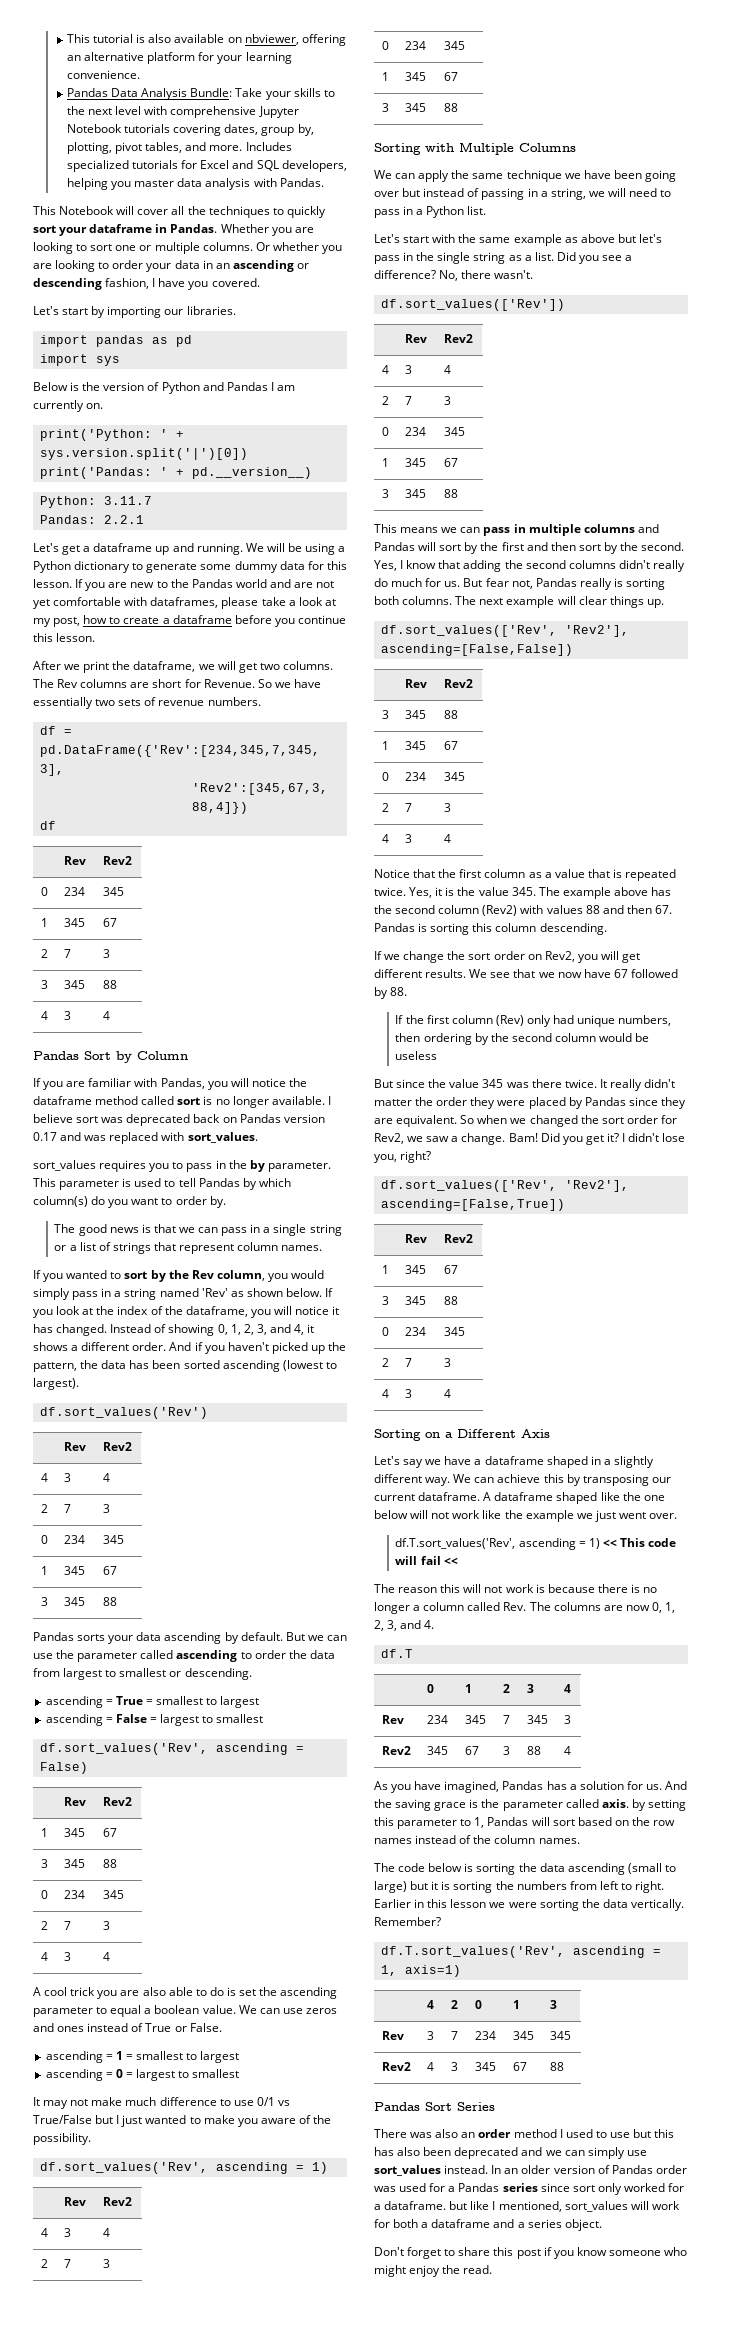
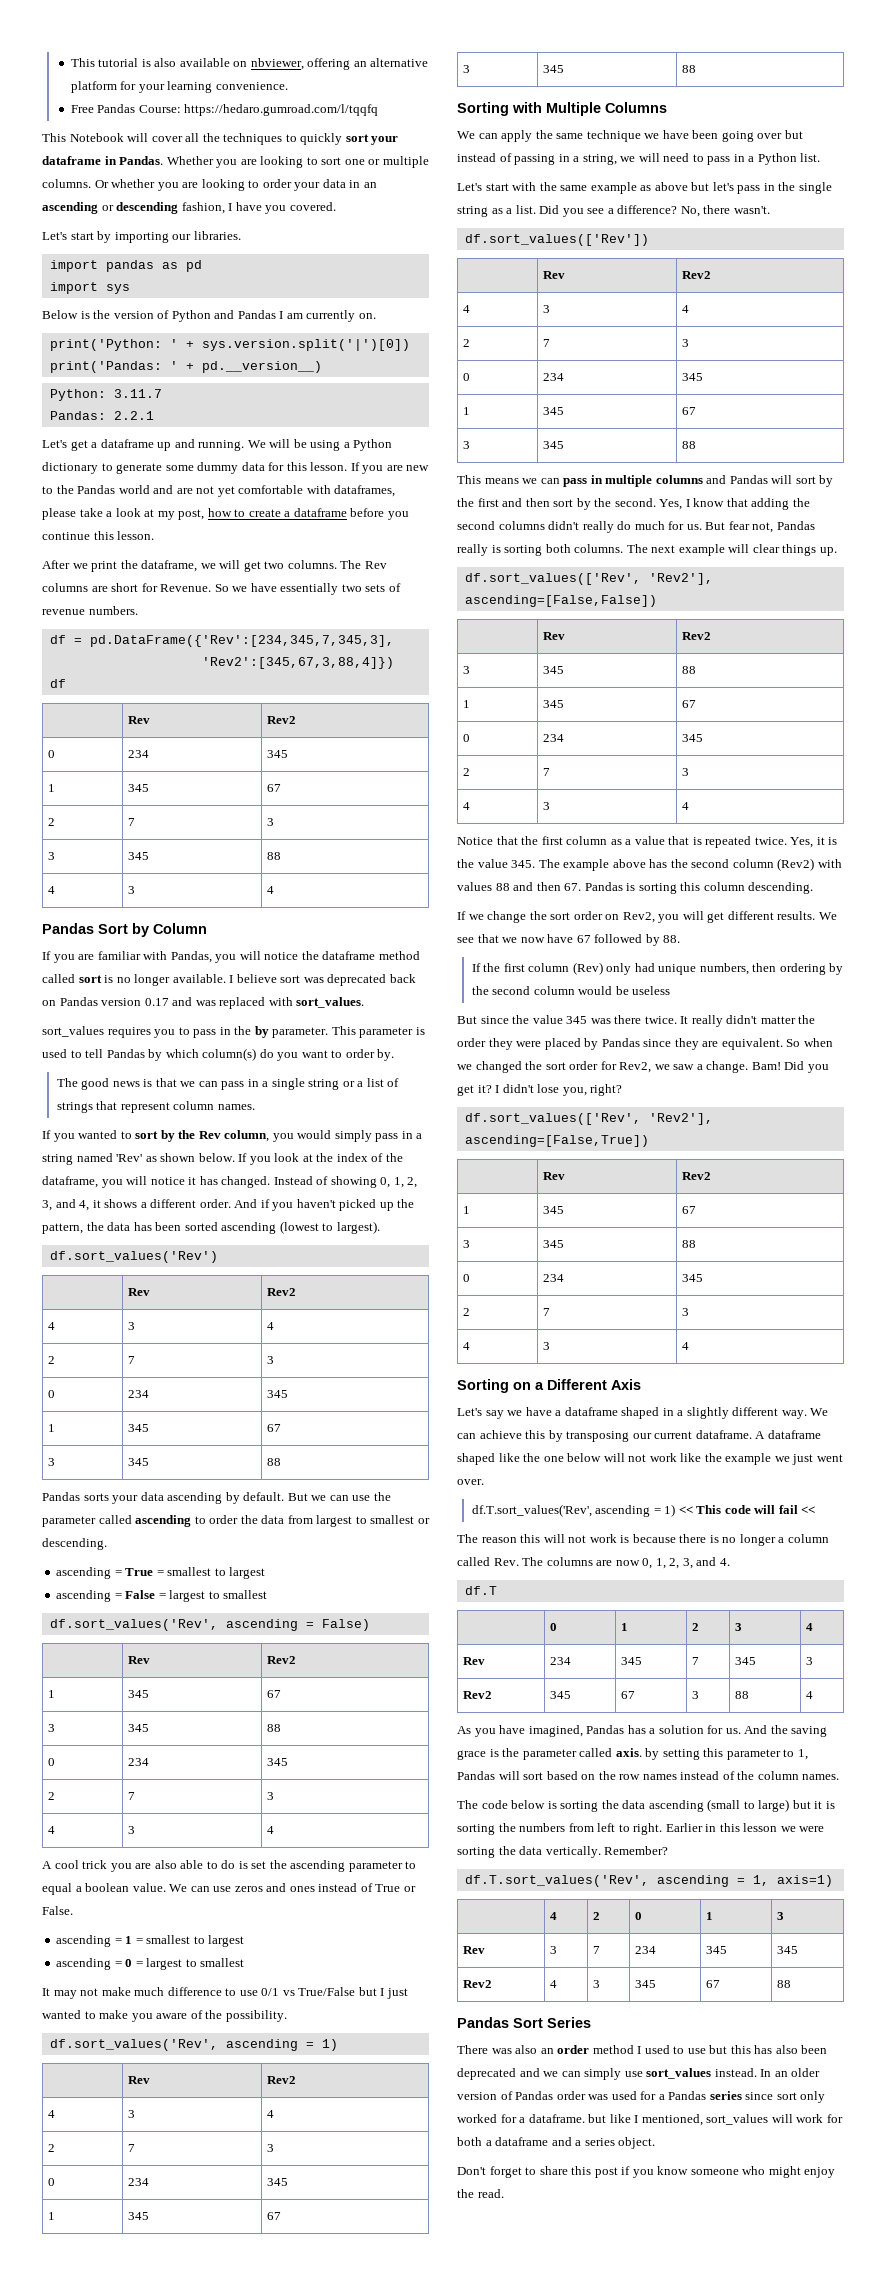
- Pandas Data Analysis Bundle: Take your skills to the next level with comprehensive Jupyter Notebook tutorials covering dates, group by, plotting, pivot tables, and more. Includes specialized tutorials for Excel and SQL developers, helping you master data analysis with Pandas.
+ Free Pandas Course: https://hedaro.gumroad.com/l/tqqfq

